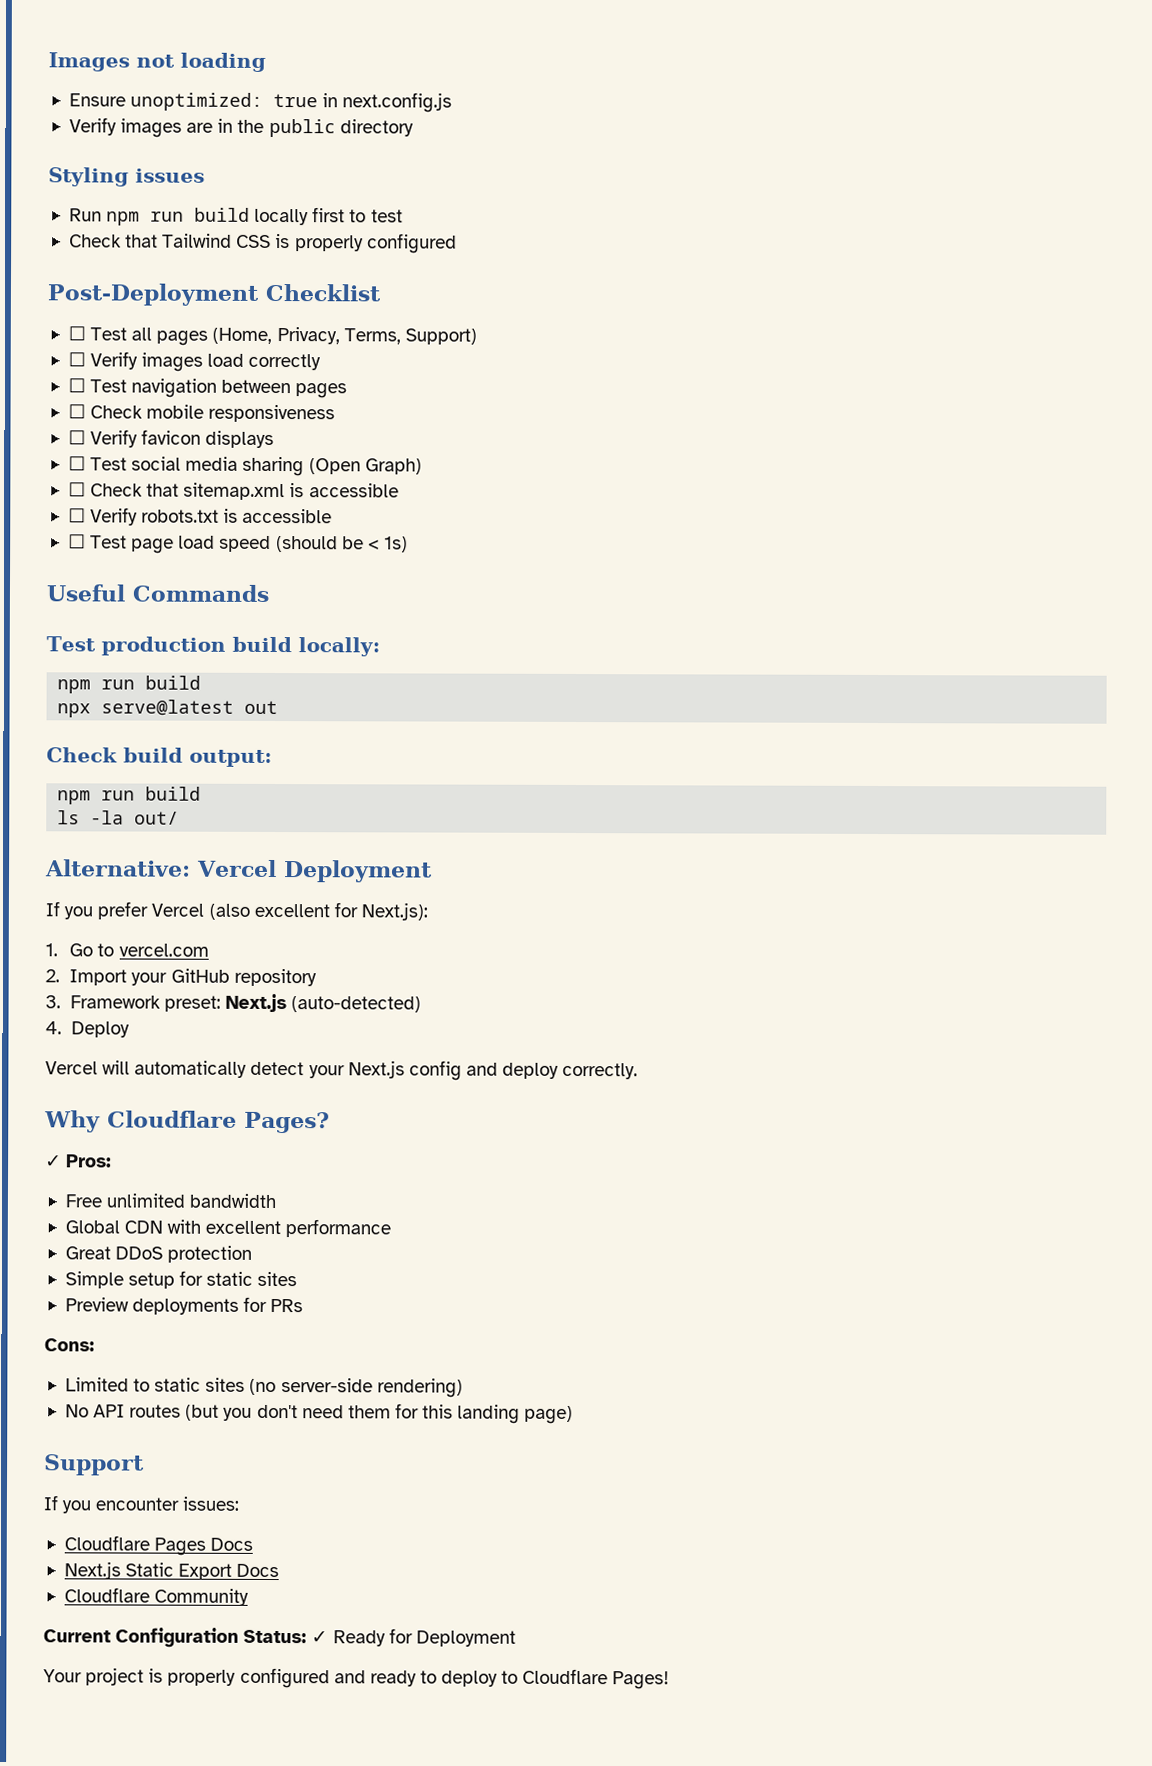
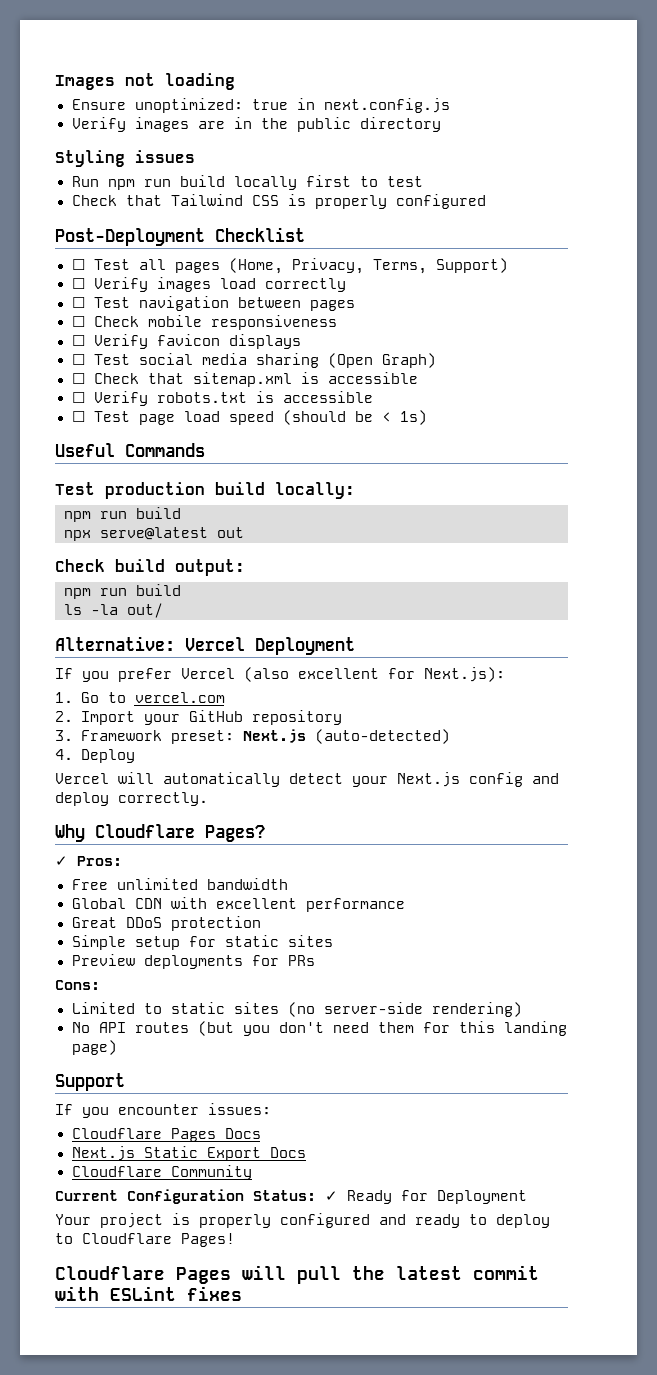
+ Cloudflare Pages will pull the latest commit with ESLint fixes

